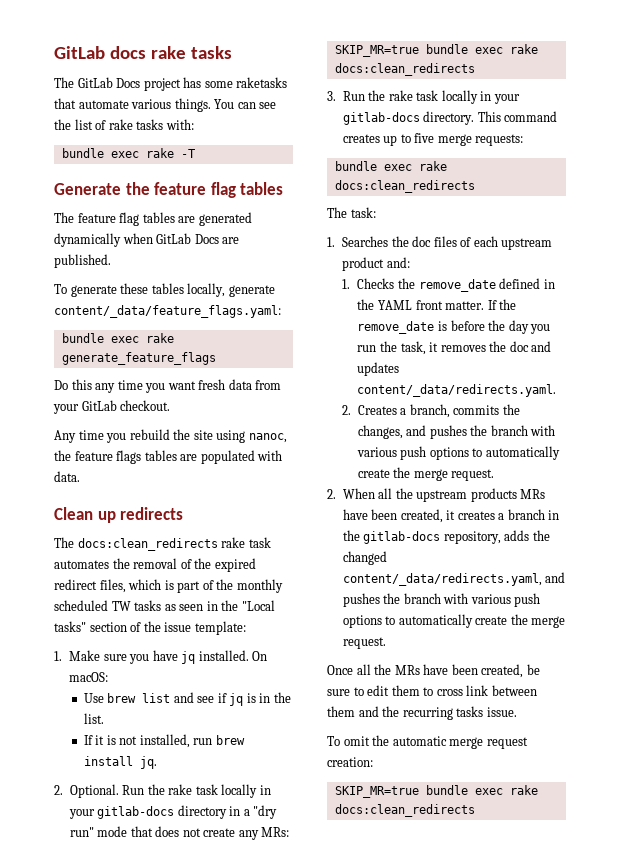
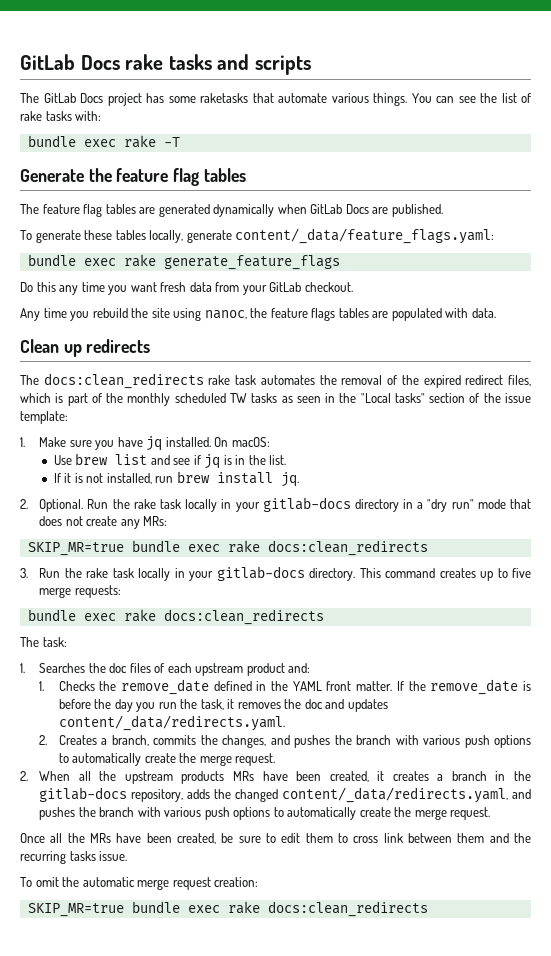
- GitLab docs rake tasks
+ GitLab Docs rake tasks and scripts

